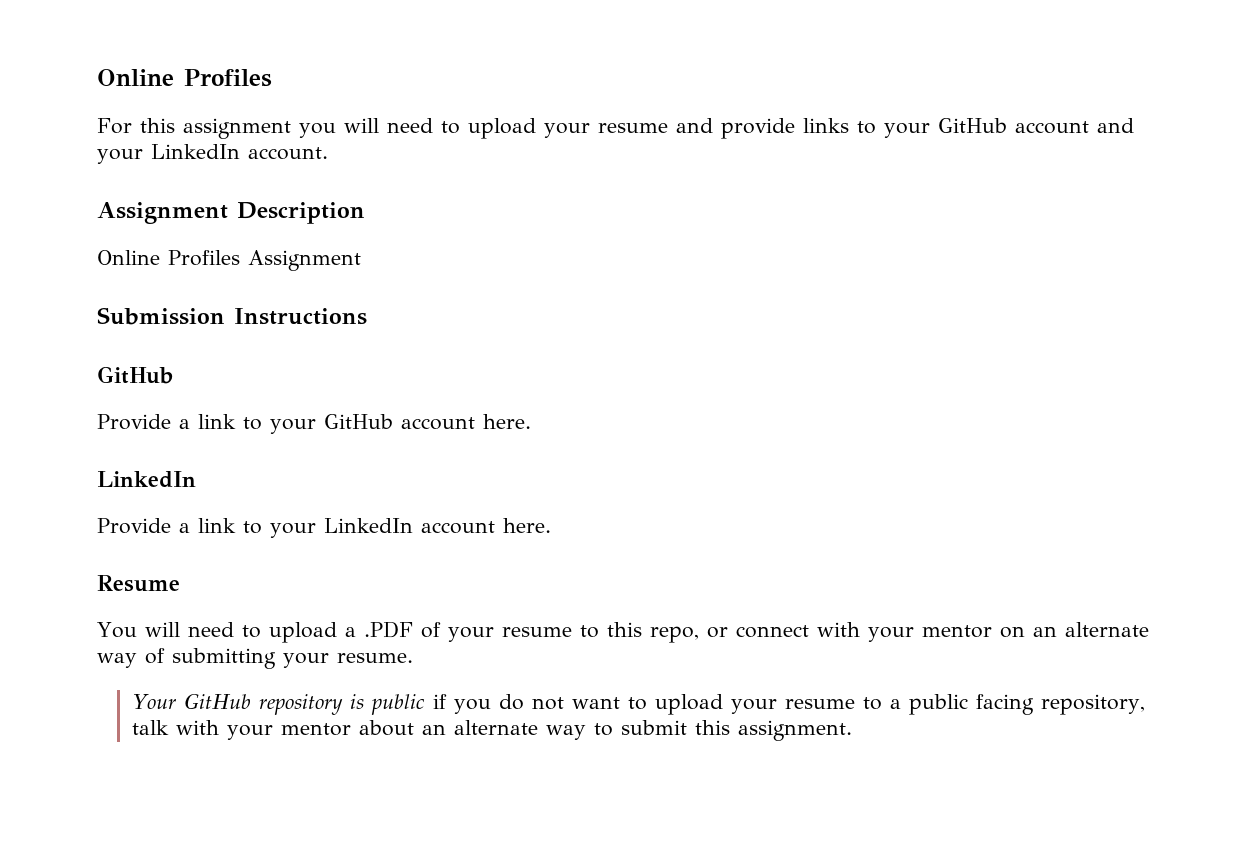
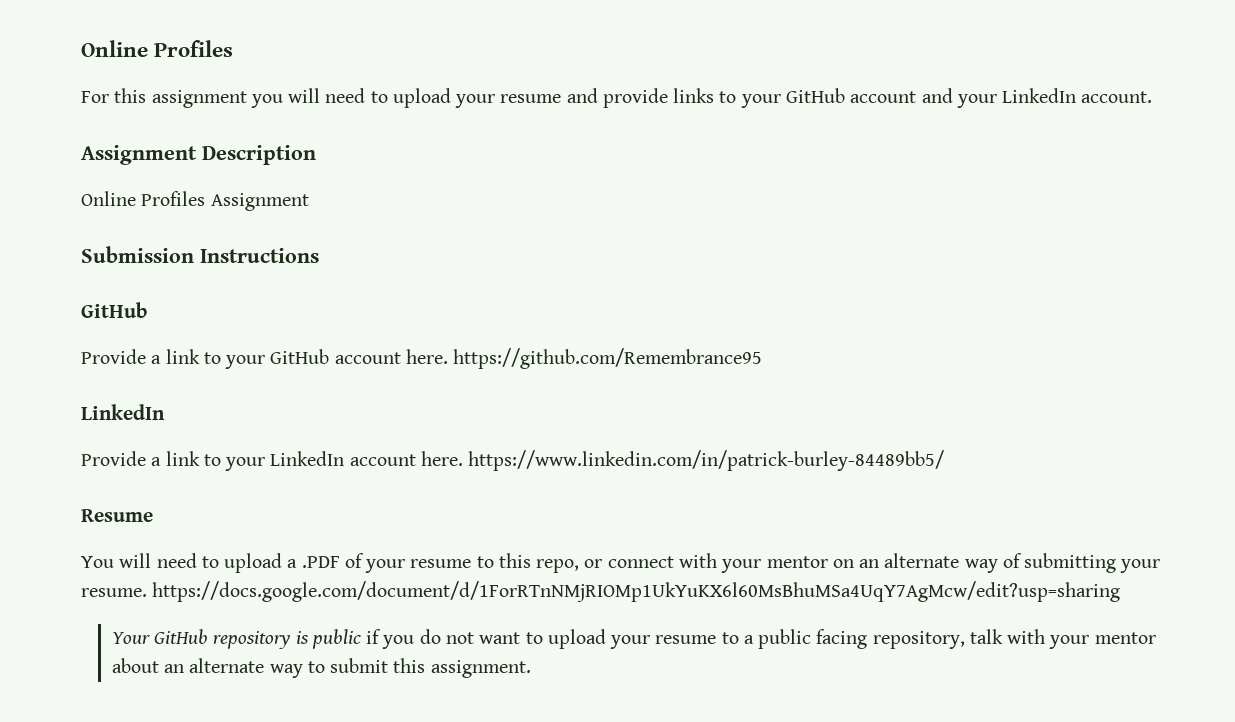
- Provide a link to your GitHub account here.
+ Provide a link to your GitHub account here. https://github.com/Remembrance95
- Provide a link to your LinkedIn account here.
+ Provide a link to your LinkedIn account here. https://www.linkedin.com/in/patrick-burley-84489bb5/
- You will need to upload a .PDF of your resume to this repo, or connect with your mentor on an alternate way of submitting your resume.
+ You will need to upload a .PDF of your resume to this repo, or connect with your mentor on an alternate way of submitting your resume. https://docs.google.com/document/d/1ForRTnNMjRIOMp1UkYuKX6l60MsBhuMSa4UqY7AgMcw/edit?usp=sharing

